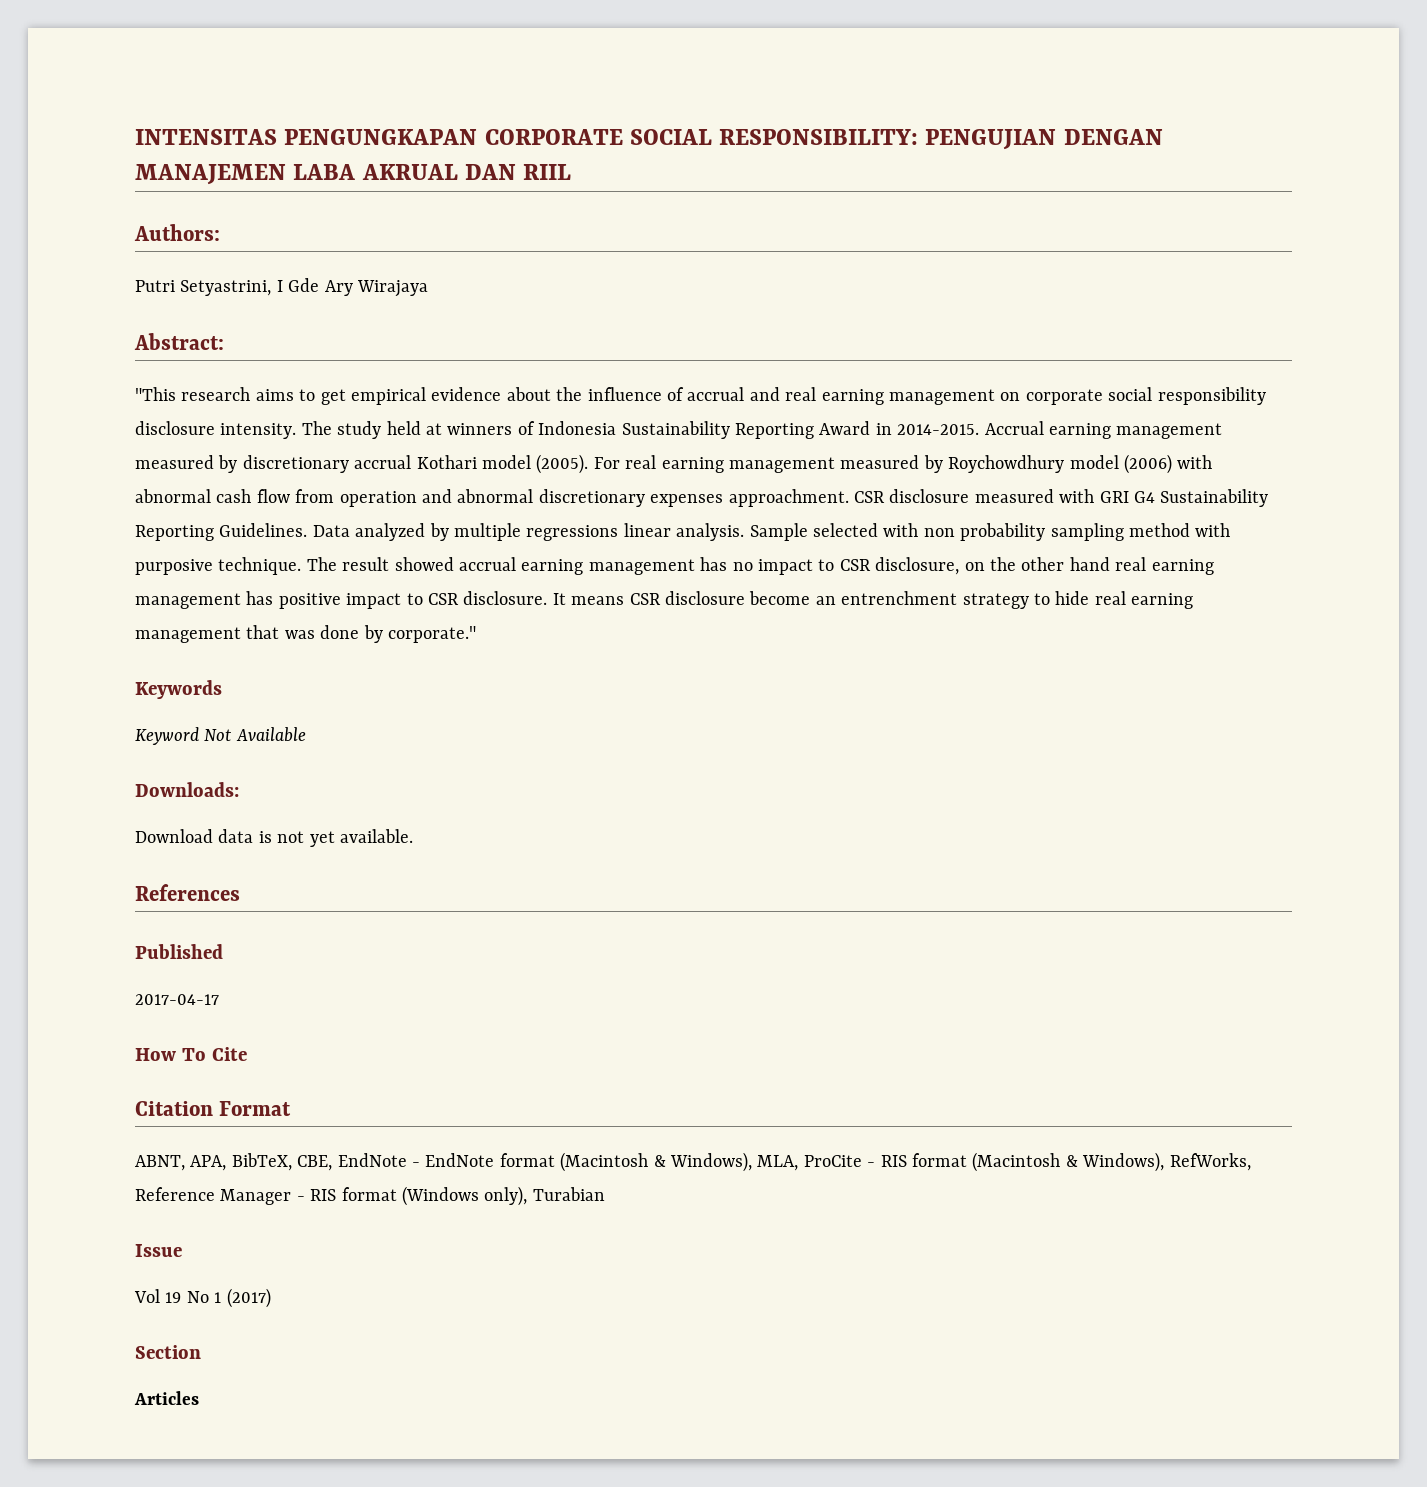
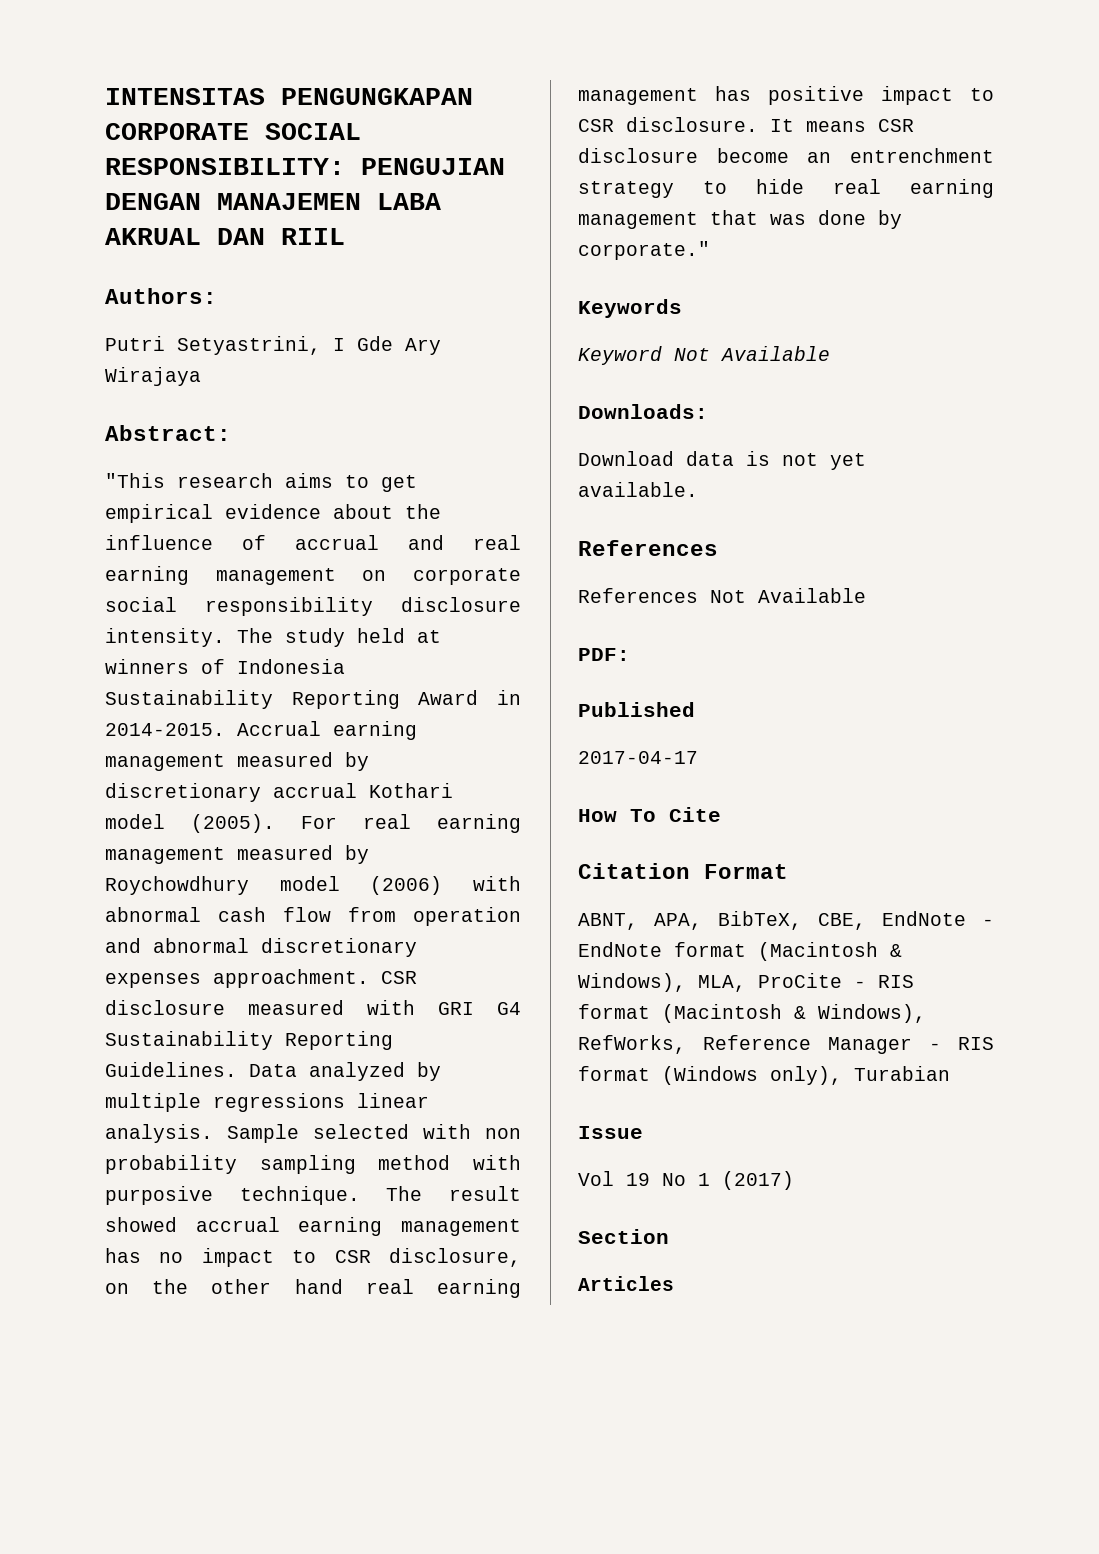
+ References Not Available
+ PDF:

